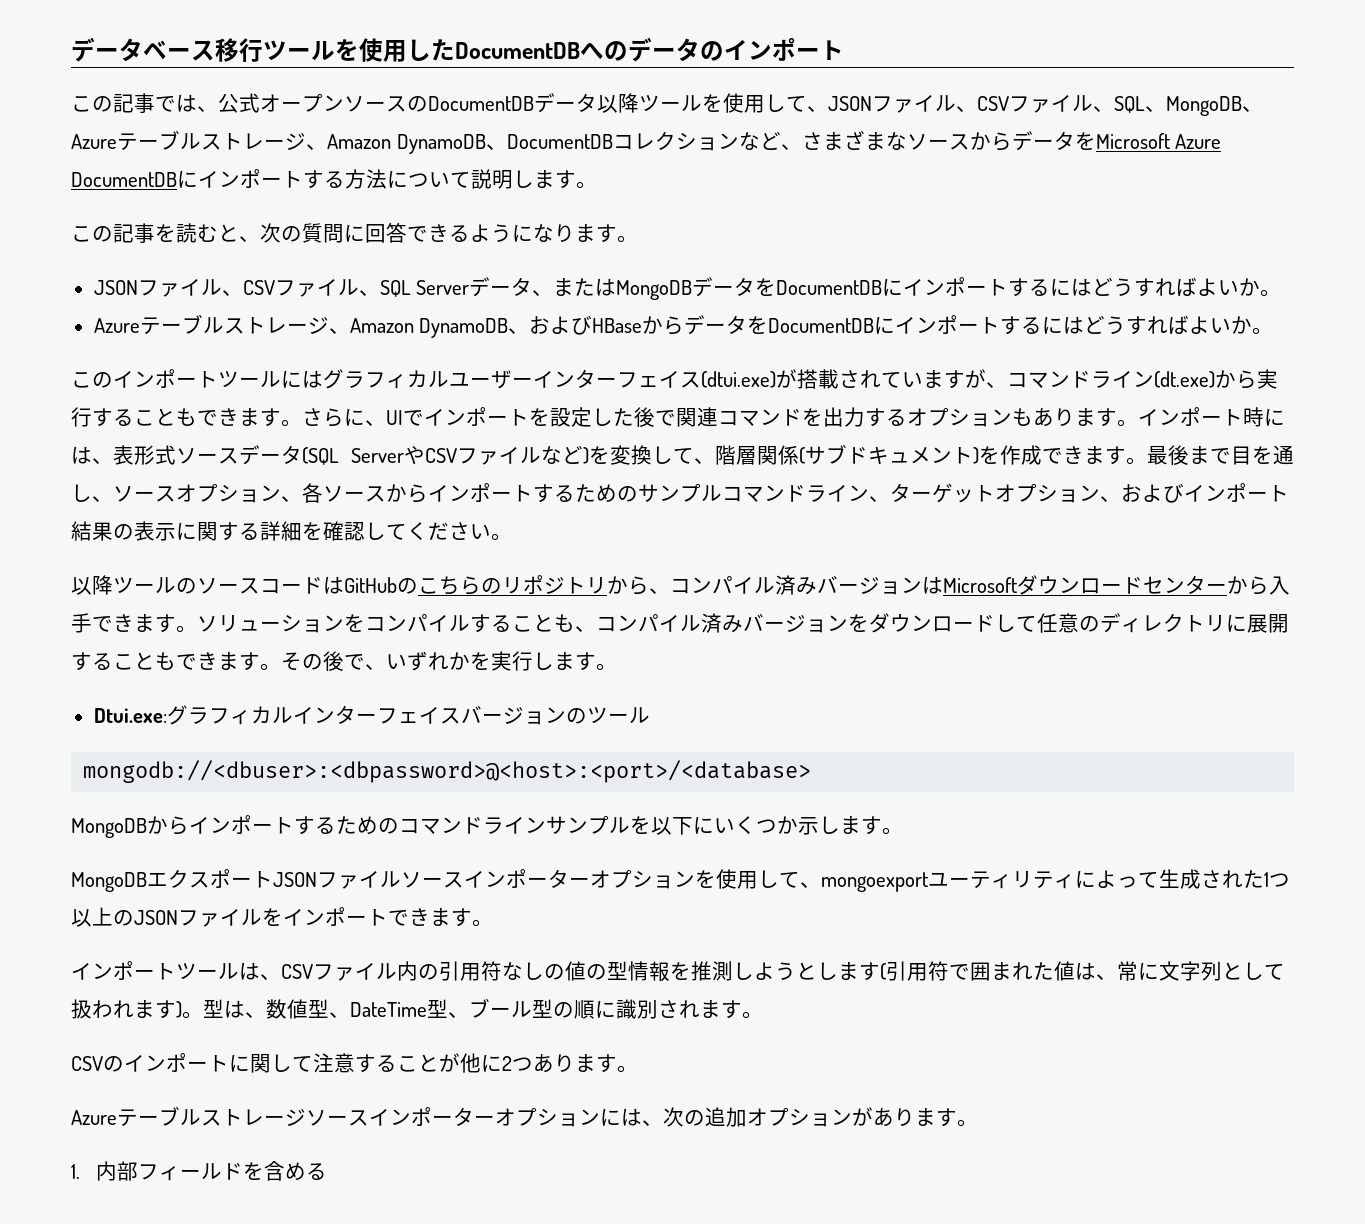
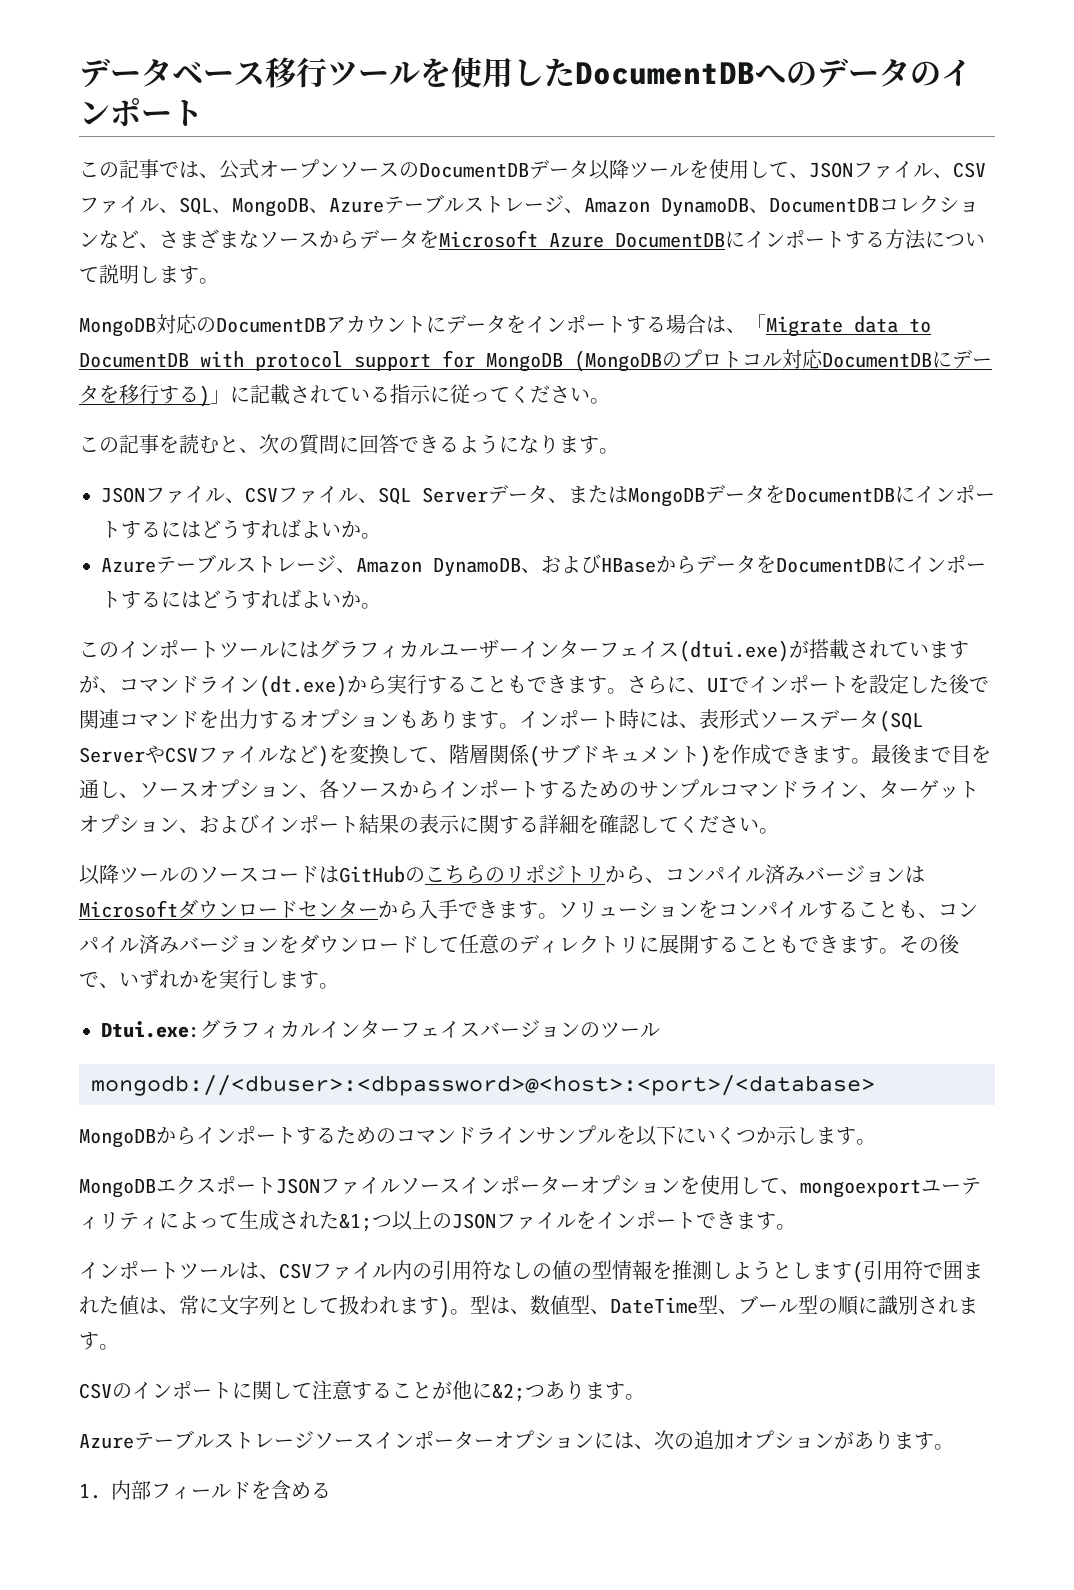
+ MongoDB対応のDocumentDBアカウントにデータをインポートする場合は、「Migrate data to DocumentDB with protocol support for MongoDB (MongoDBのプロトコル対応DocumentDBにデータを移行する)」に記載されている指示に従ってください。
- MongoDBエクスポートJSONファイルソースインポーターオプションを使用して、mongoexportユーティリティによって生成された1つ以上のJSONファイルをインポートできます。
+ MongoDBエクスポートJSONファイルソースインポーターオプションを使用して、mongoexportユーティリティによって生成された&1;つ以上のJSONファイルをインポートできます。
- CSVのインポートに関して注意することが他に2つあります。
+ CSVのインポートに関して注意することが他に&2;つあります。

